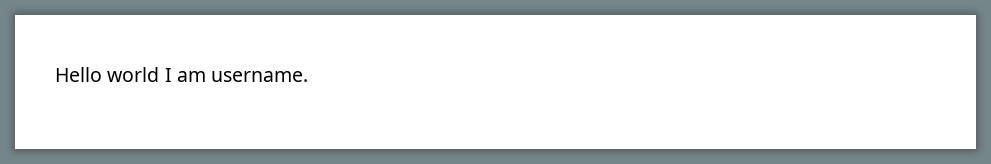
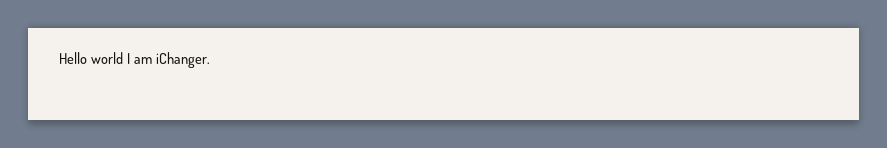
- Hello world I am username.
+ Hello world I am iChanger.

